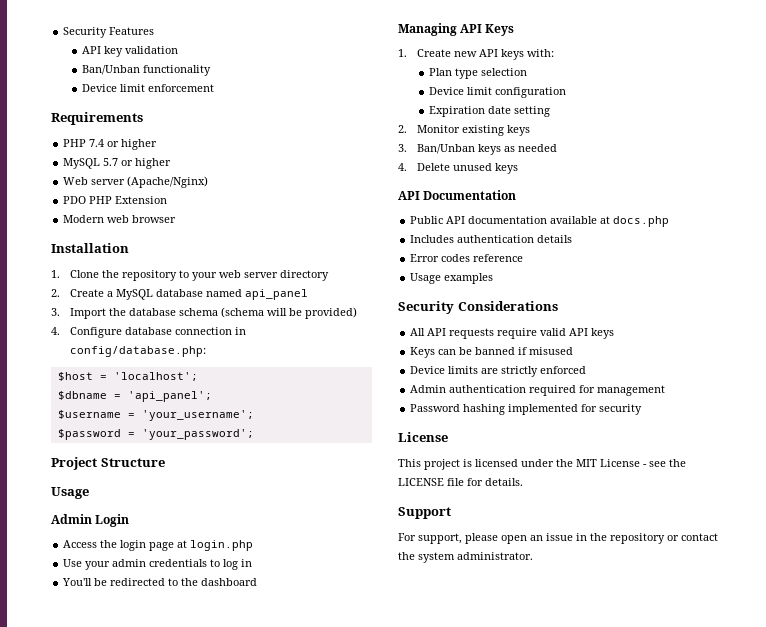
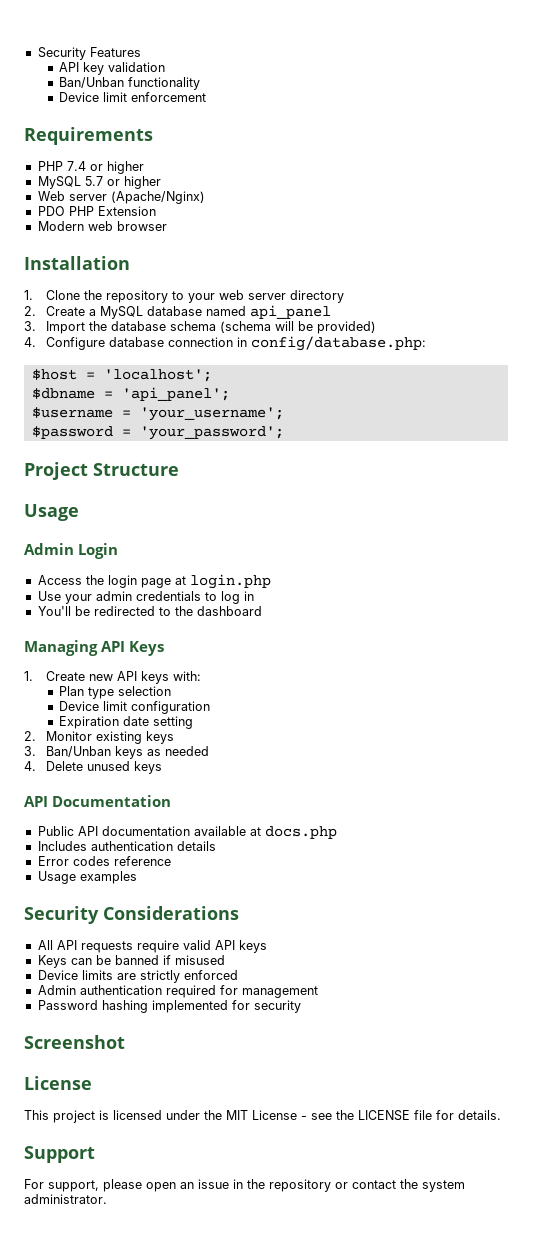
+ Screenshot

